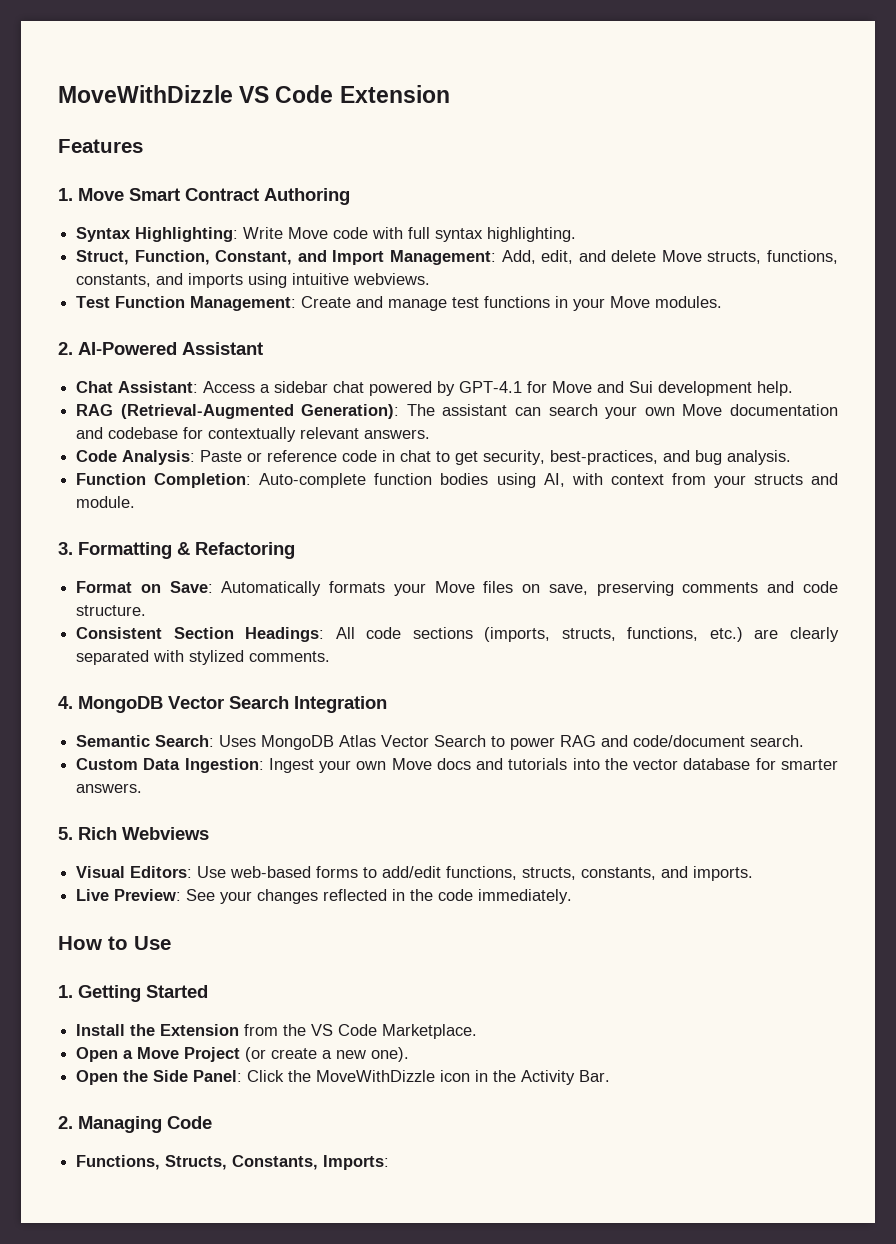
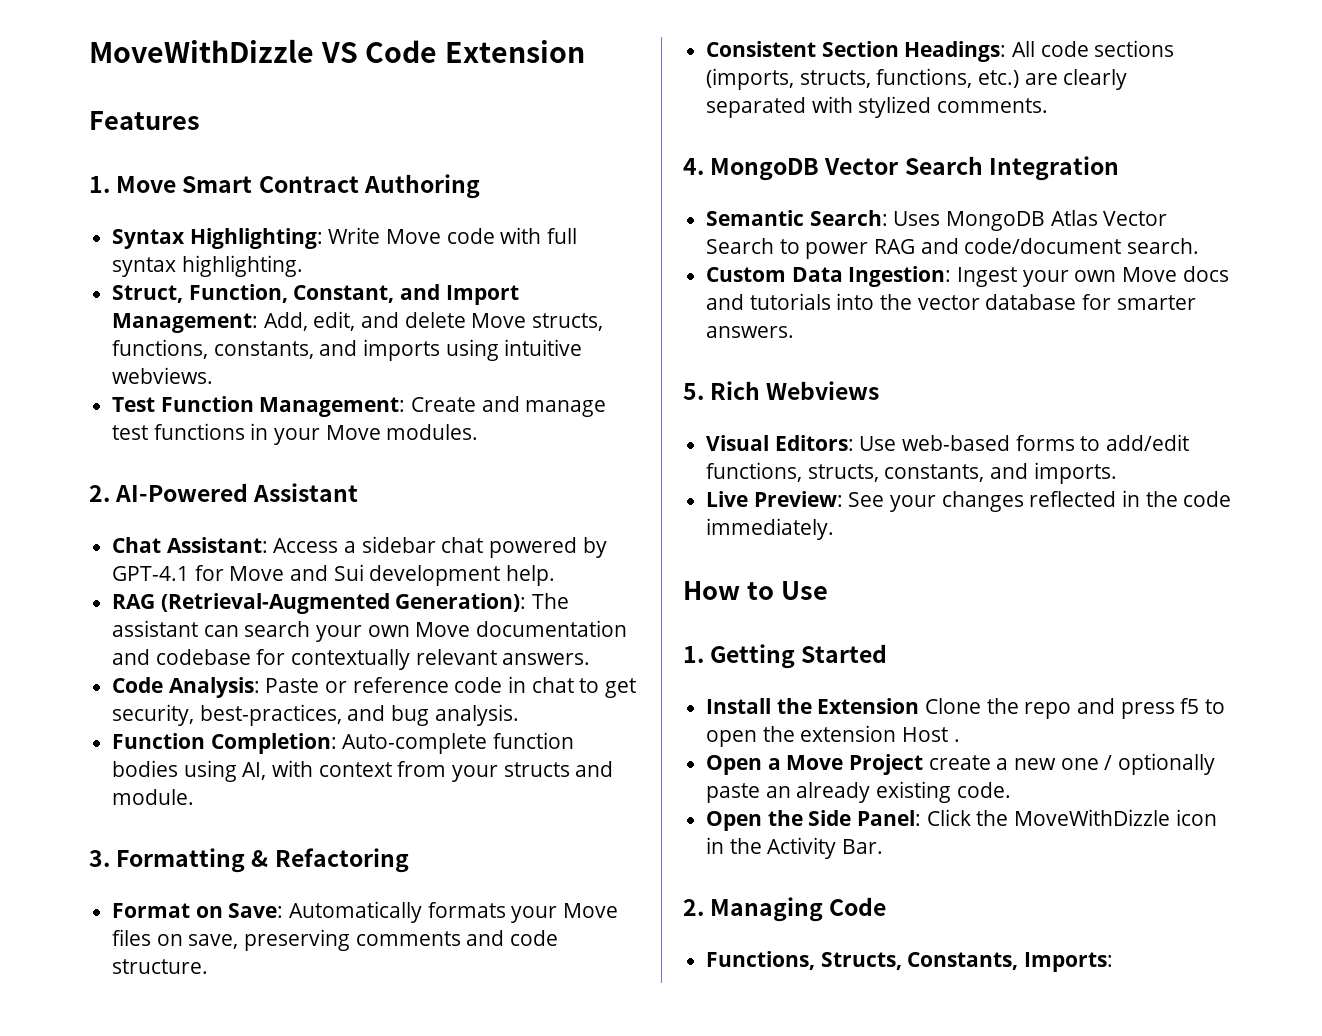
- Install the Extension from the VS Code Marketplace.
+ Install the Extension Clone the repo and press f5 to open the extension Host .
- Open a Move Project (or create a new one).
+ Open a Move Project create a new one / optionally paste an already existing code.

